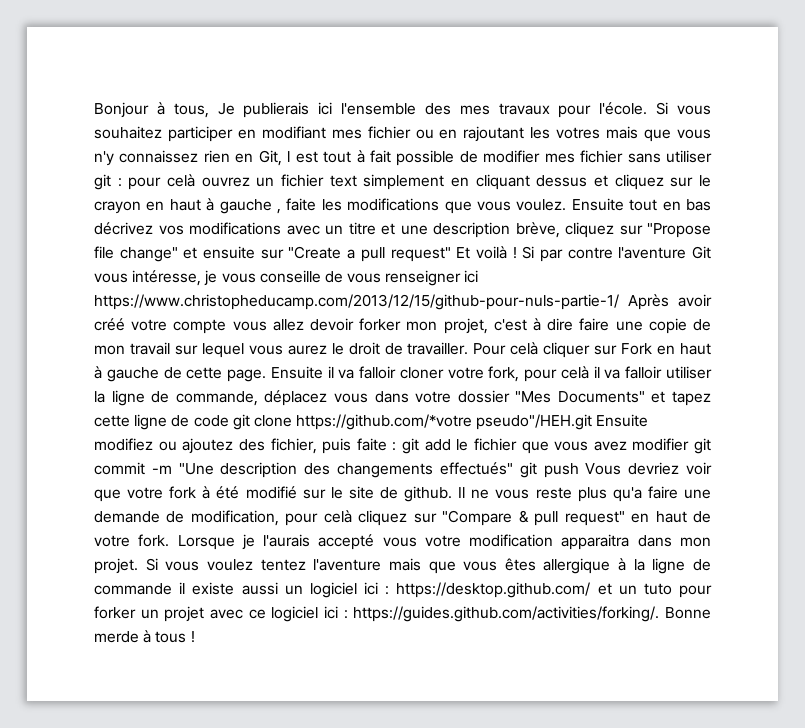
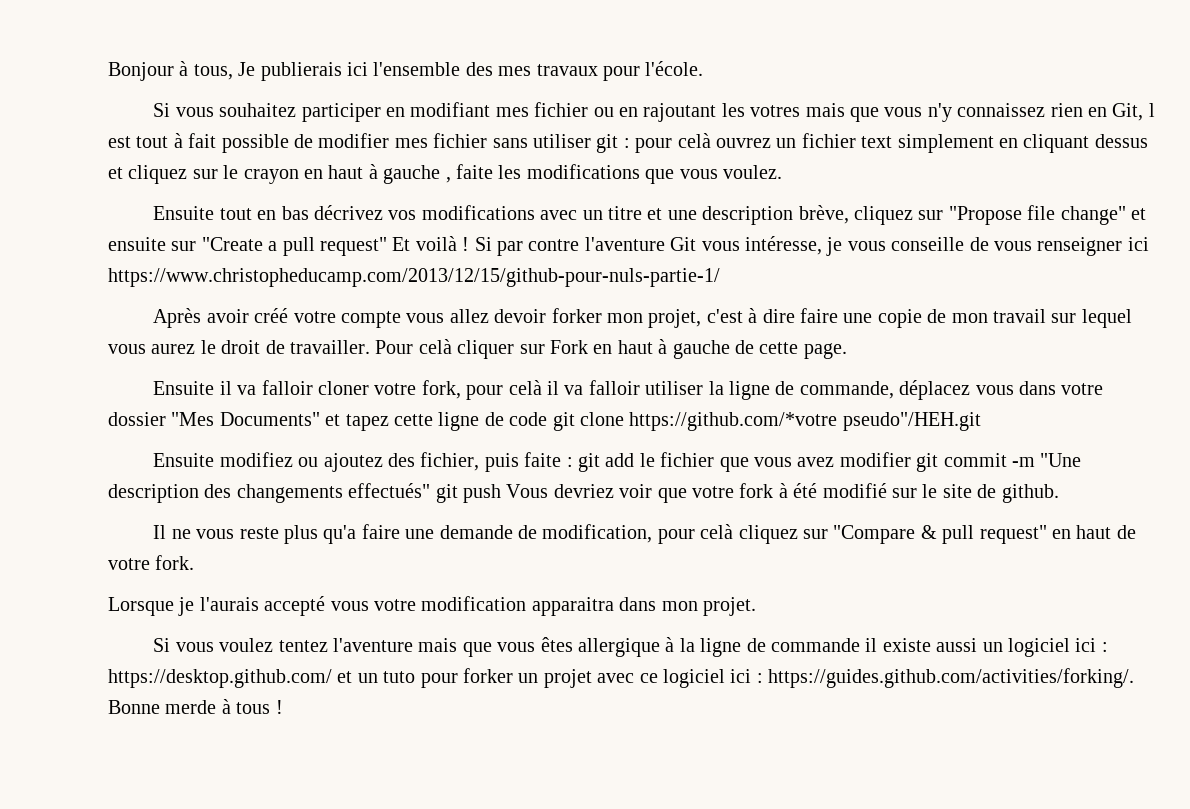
- Bonjour à tous, Je publierais ici l'ensemble des mes travaux pour l'école. Si vous souhaitez participer en modifiant mes fichier ou en rajoutant les votres mais que vous n'y connaissez rien en Git, l est tout à fait possible de modifier mes fichier sans utiliser git :
+ Bonjour à tous, Je publierais ici l'ensemble des mes travaux pour l'école.
+ Si vous souhaitez participer en modifiant mes fichier ou en rajoutant les votres mais que vous n'y connaissez rien en Git, l est tout à fait possible de modifier mes fichier sans utiliser git :
- pour celà ouvrez un fichier text simplement en cliquant dessus et cliquez sur le crayon en haut à gauche , faite les modifications que vous voulez. Ensuite tout en bas décrivez vos modifications avec un titre et une description brève, cliquez sur "Propose file change" et ensuite sur "Create a pull request" Et voilà !
+ pour celà ouvrez un fichier text simplement en cliquant dessus et cliquez sur le crayon en haut à gauche , faite les modifications que vous voulez.
+ Ensuite tout en bas décrivez vos modifications avec un titre et une description brève, cliquez sur "Propose file change" et ensuite sur "Create a pull request" Et voilà !
- Si par contre l'aventure Git vous intéresse, je vous conseille de vous renseigner ici https://www.christopheducamp.com/2013/12/15/github-pour-nuls-partie-1/ Après avoir créé votre compte vous allez devoir forker mon projet, c'est à dire faire une copie de mon travail sur lequel vous aurez le droit de travailler.
+ Si par contre l'aventure Git vous intéresse, je vous conseille de vous renseigner ici https://www.christopheducamp.com/2013/12/15/github-pour-nuls-partie-1/
+ Après avoir créé votre compte vous allez devoir forker mon projet, c'est à dire faire une copie de mon travail sur lequel vous aurez le droit de travailler.
- Pour celà cliquer sur Fork en haut à gauche de cette page. Ensuite il va falloir cloner votre fork, pour celà il va falloir utiliser la ligne de commande, déplacez vous dans votre dossier "Mes Documents" et tapez cette ligne de code git clone https://github.com/*votre pseudo"/HEH.git Ensuite modifiez ou ajoutez des fichier, puis faite :
+ Pour celà cliquer sur Fork en haut à gauche de cette page.
+ Ensuite il va falloir cloner votre fork, pour celà il va falloir utiliser la ligne de commande, déplacez vous dans votre dossier "Mes Documents" et tapez cette ligne de code git clone https://github.com/*votre pseudo"/HEH.git
+ Ensuite modifiez ou ajoutez des fichier, puis faite :
- git add le fichier que vous avez modifier git commit -m "Une description des changements effectués" git push Vous devriez voir que votre fork à été modifié sur le site de github. Il ne vous reste plus qu'a faire une demande de modification, pour celà cliquez sur "Compare & pull request" en haut de votre fork. Lorsque je l'aurais accepté vous votre modification apparaitra dans mon projet. Si vous voulez tentez l'aventure mais que vous êtes allergique à la ligne de commande il existe aussi un logiciel ici :
+ git add le fichier que vous avez modifier git commit -m "Une description des changements effectués" git push Vous devriez voir que votre fork à été modifié sur le site de github.
+ Il ne vous reste plus qu'a faire une demande de modification, pour celà cliquez sur "Compare & pull request" en haut de votre fork.
+ Lorsque je l'aurais accepté vous votre modification apparaitra dans mon projet.
+ Si vous voulez tentez l'aventure mais que vous êtes allergique à la ligne de commande il existe aussi un logiciel ici :

